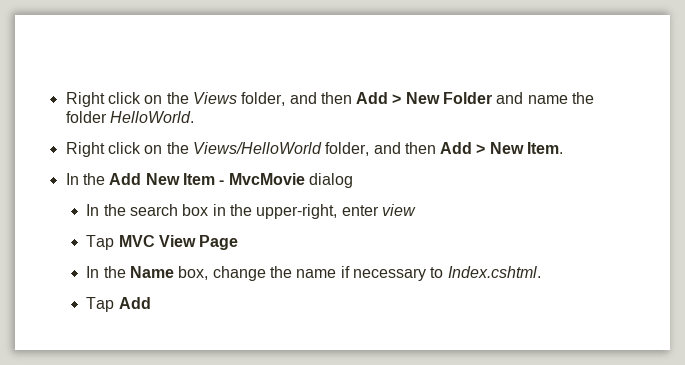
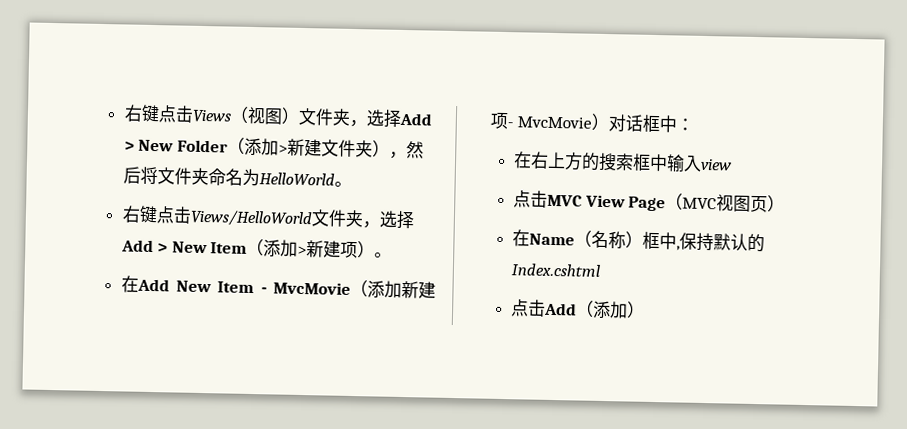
- Right click on the Views folder, and then Add > New Folder and name the folder HelloWorld.
- Right click on the Views/HelloWorld folder, and then Add > New Item.
- In the Add New Item - MvcMovie dialog
- In the search box in the upper-right, enter view
+ 右键点击Views（视图）文件夹，选择Add > New Folder（添加>新建文件夹），然后将文件夹命名为HelloWorld。
+ 右键点击Views/HelloWorld文件夹，选择Add > New Item（添加>新建项）。
+ 在Add New Item - MvcMovie（添加新建项- MvcMovie）对话框中：
+ 在右上方的搜索框中输入view
- Tap MVC View Page
- In the Name box, change the name if necessary to Index.cshtml.
- Tap Add
+ 点击MVC View Page（MVC视图页）
+ 在Name（名称）框中,保持默认的Index.cshtml
+ 点击Add（添加）

